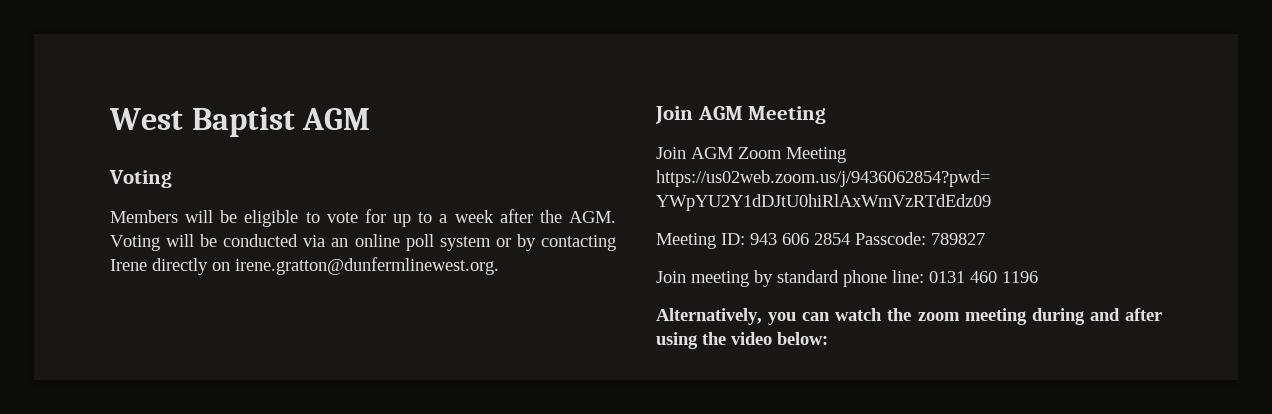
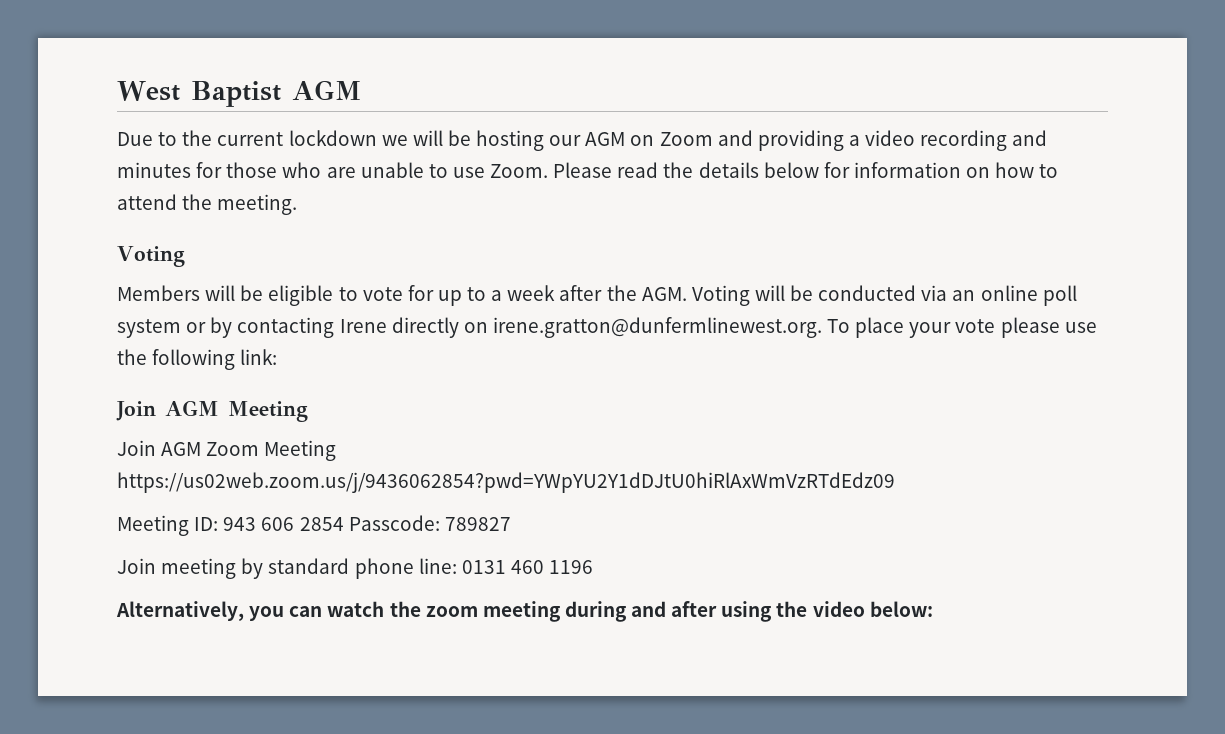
+ Due to the current lockdown we will be hosting our AGM on Zoom and providing a video recording and minutes for those who are unable to use Zoom. Please read the details below for information on how to attend the meeting.
- Members will be eligible to vote for up to a week after the AGM. Voting will be conducted via an online poll system or by contacting Irene directly on irene.gratton@dunfermlinewest.org.
+ Members will be eligible to vote for up to a week after the AGM. Voting will be conducted via an online poll system or by contacting Irene directly on irene.gratton@dunfermlinewest.org. To place your vote please use the following link:

